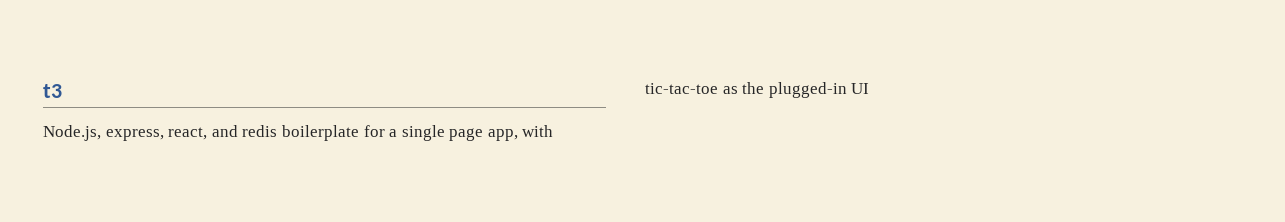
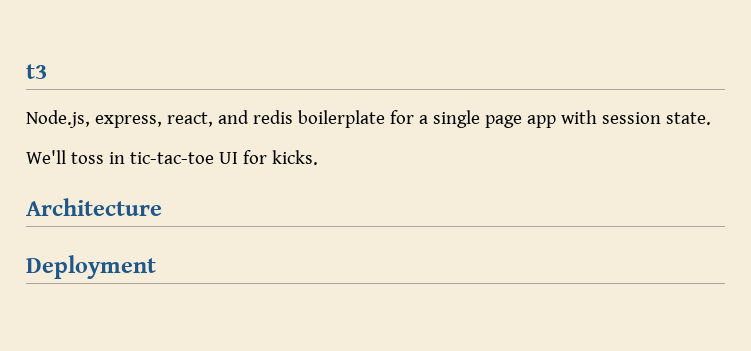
- Node.js, express, react, and redis boilerplate for a single page app, with tic-tac-toe as the plugged-in UI
+ Node.js, express, react, and redis boilerplate for a single page app with session state.
+ We'll toss in tic-tac-toe UI for kicks.
+ Architecture
+ Deployment

